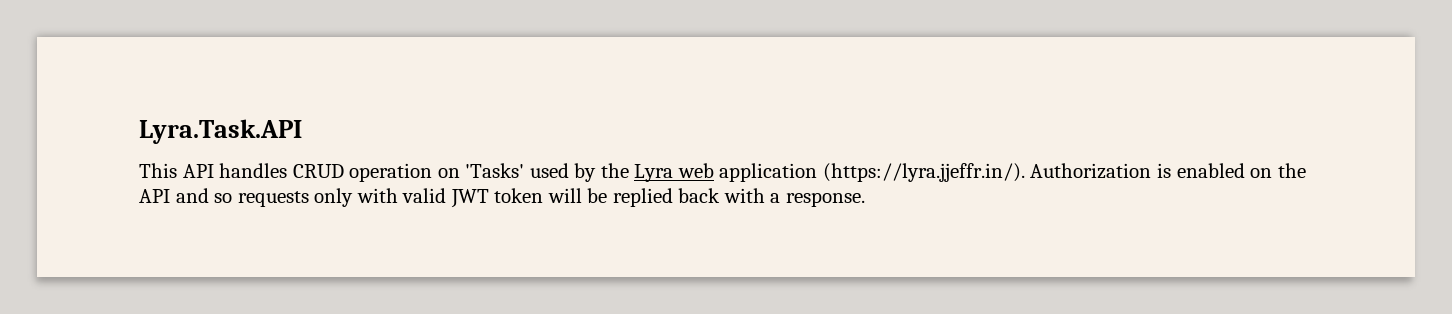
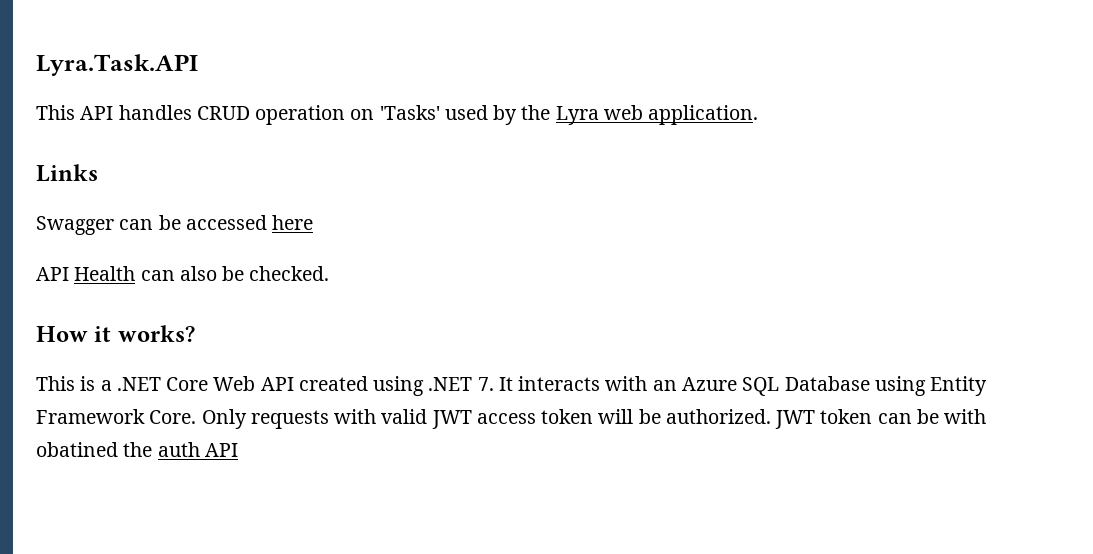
- This API handles CRUD operation on 'Tasks' used by the Lyra web application (https://lyra.jjeffr.in/). Authorization is enabled on the API and so requests only with valid JWT token will be replied back with a response.
+ This API handles CRUD operation on 'Tasks' used by the Lyra web application.
+ Links
+ Swagger can be accessed here
+ API Health can also be checked.
+ How it works?
+ This is a .NET Core Web API created using .NET 7. It interacts with an Azure SQL Database using Entity Framework Core. Only requests with valid JWT access token will be authorized. JWT token can be with obatined the auth API

